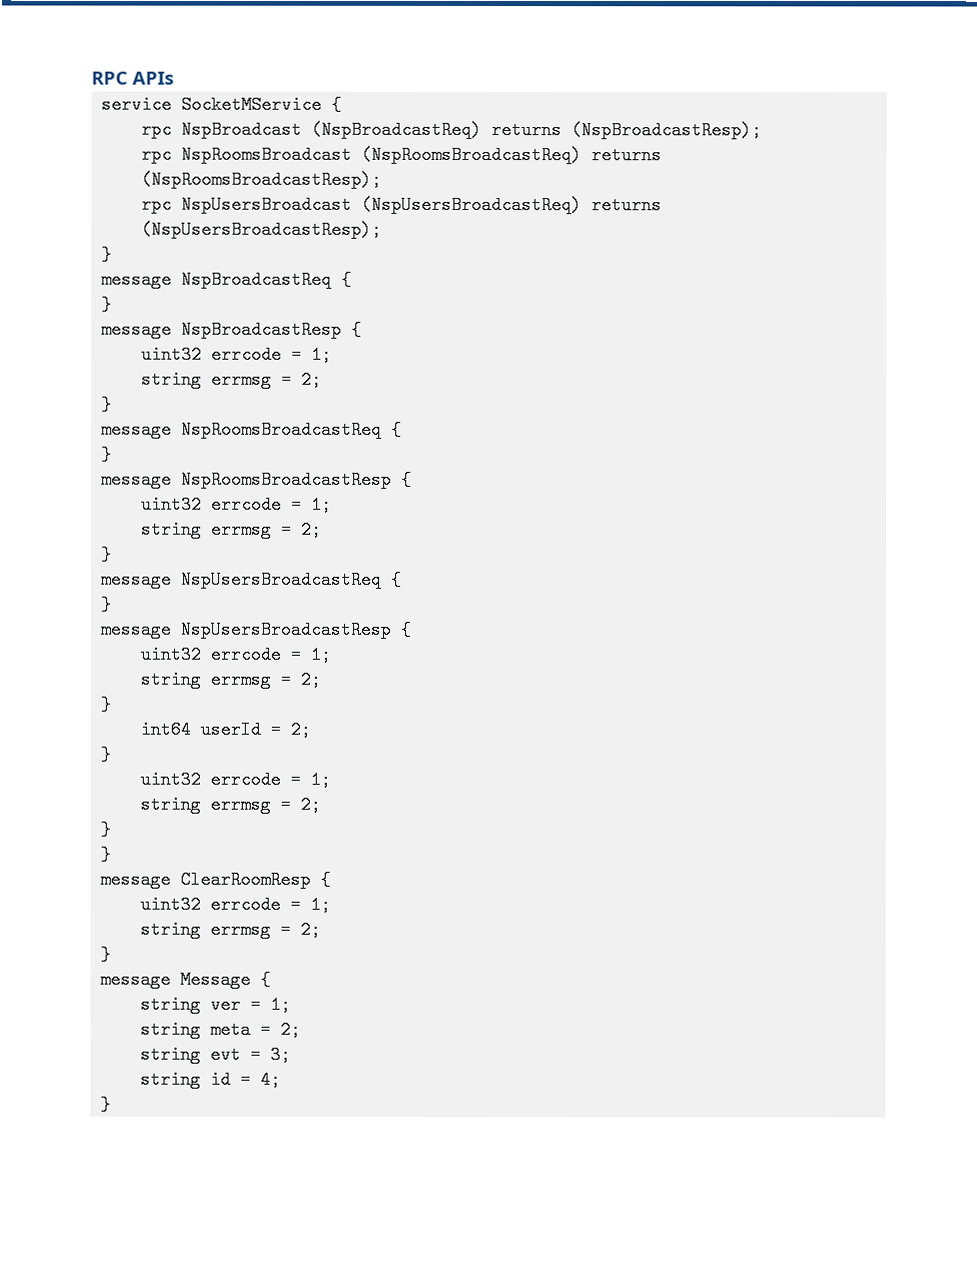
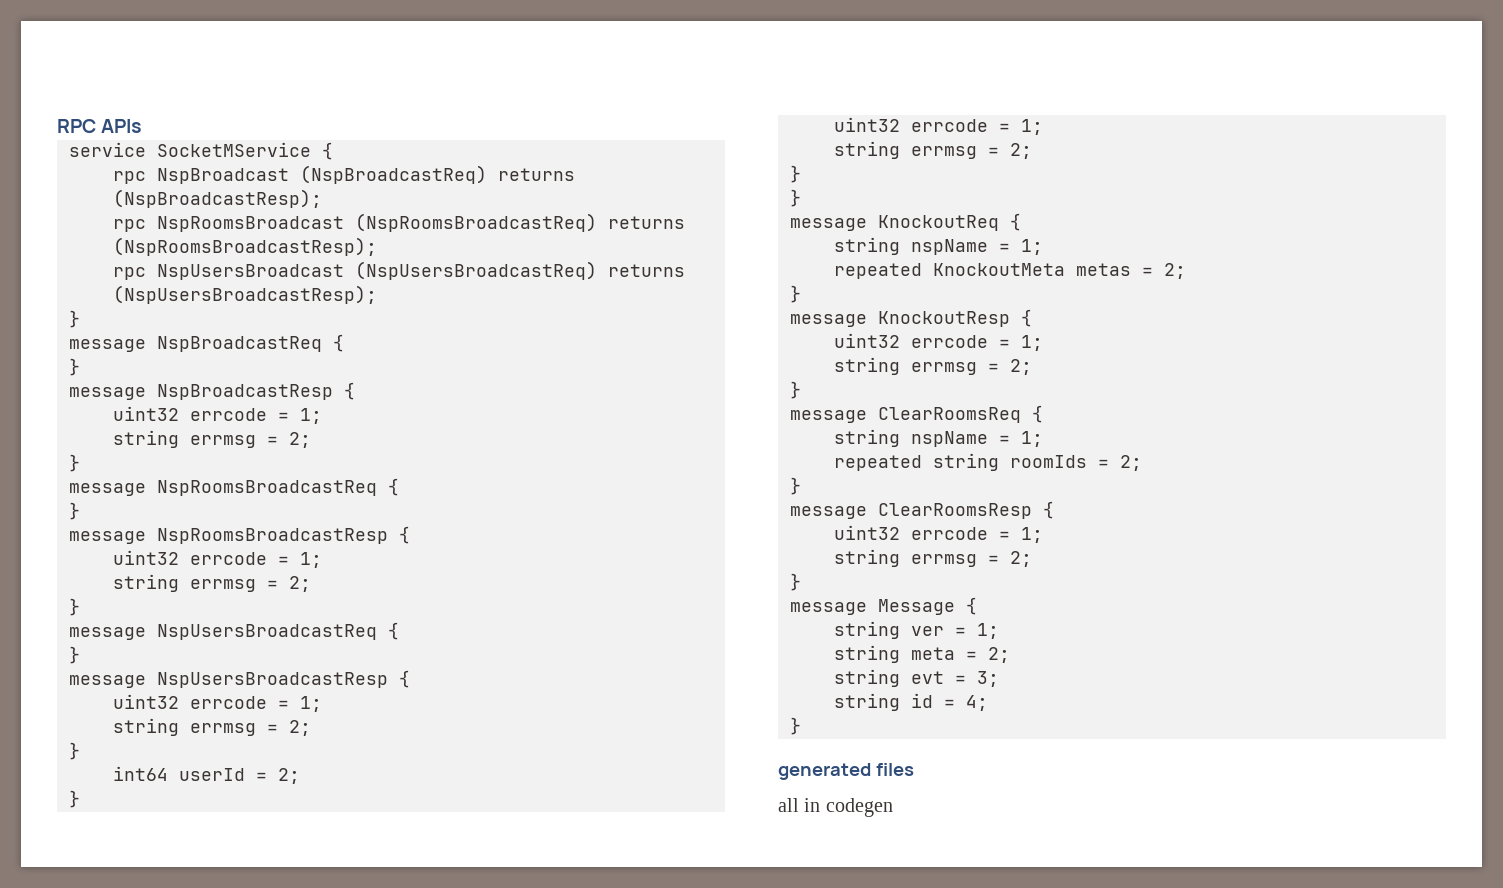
- message ClearRoomResp {
+ message KnockoutReq {
+ string nspName = 1;
+ repeated KnockoutMeta metas = 2;
+ }
+ message KnockoutResp {
+ uint32 errcode = 1;
+ string errmsg = 2;
+ }
+ message ClearRoomsReq {
+ string nspName = 1;
+ repeated string roomIds = 2;
+ }
+ message ClearRoomsResp {
+ generated files
+ all in codegen

